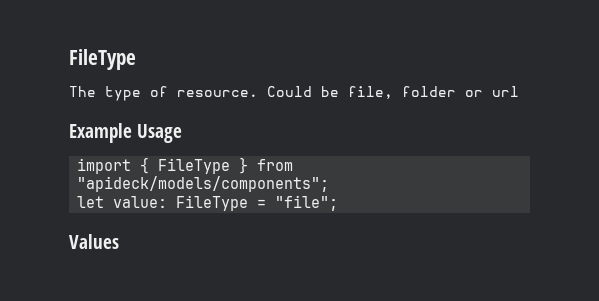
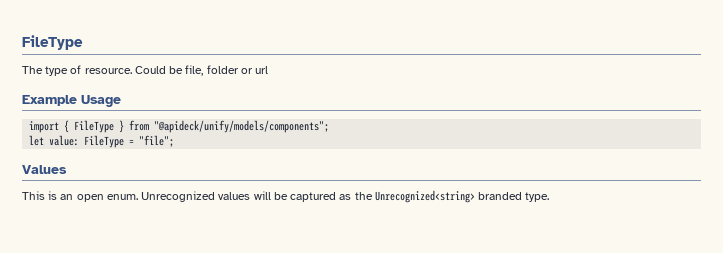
- import { FileType } from "apideck/models/components";
+ import { FileType } from "@apideck/unify/models/components";
+ This is an open enum. Unrecognized values will be captured as the Unrecognized<string> branded type.

